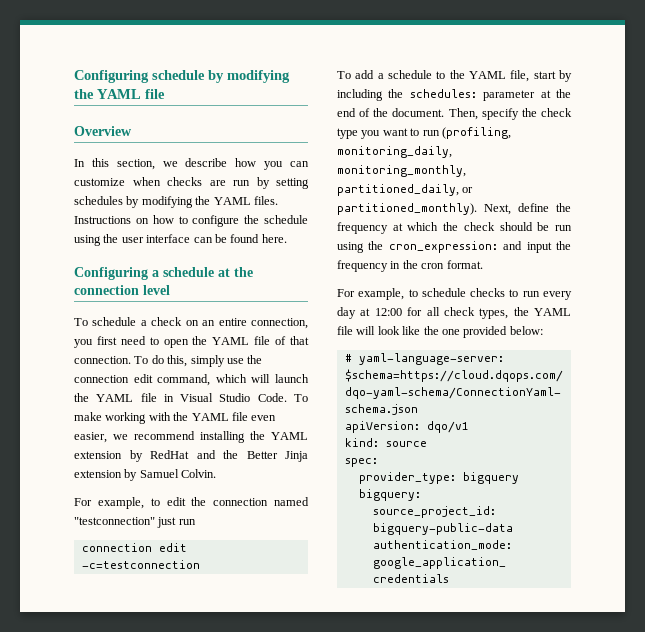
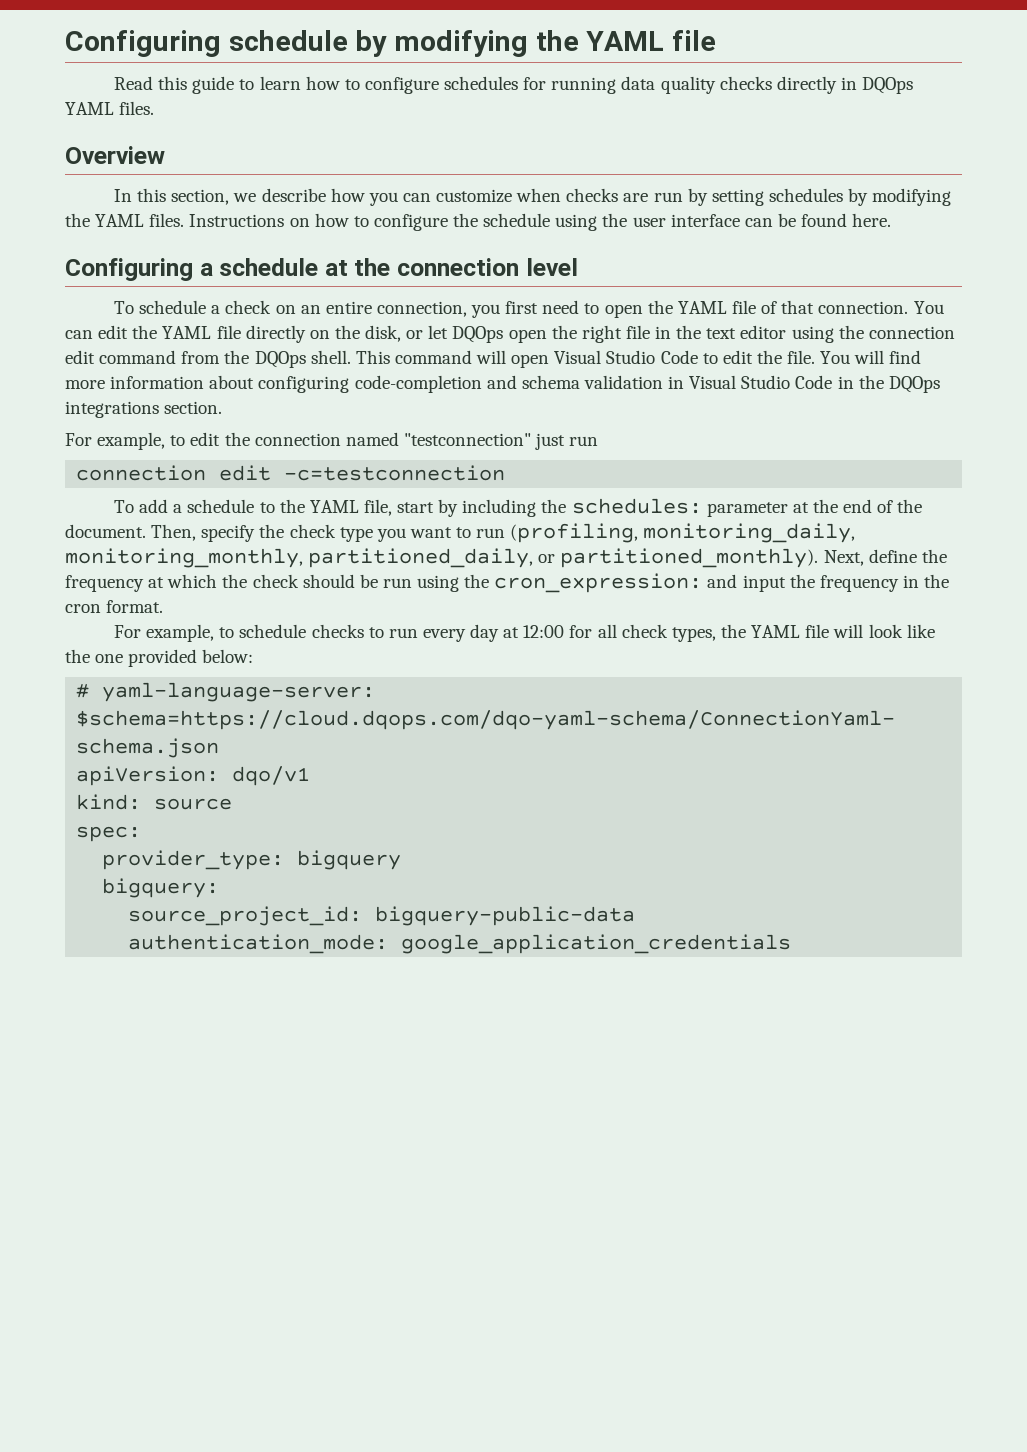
+ Read this guide to learn how to configure schedules for running data quality checks directly in DQOps YAML files.
- To do this, simply use the connection edit command, which will launch the YAML file in Visual Studio Code. To make working with the YAML file even easier, we recommend installing the YAML extension by RedHat and the Better Jinja extension by Samuel Colvin.
+ You can edit the YAML file directly on the disk, or let DQOps open the right file in the text editor using the connection edit command from the DQOps shell. This command will open Visual Studio Code to edit the file. You will find more information about configuring code-completion and schema validation in Visual Studio Code in the DQOps integrations section.

